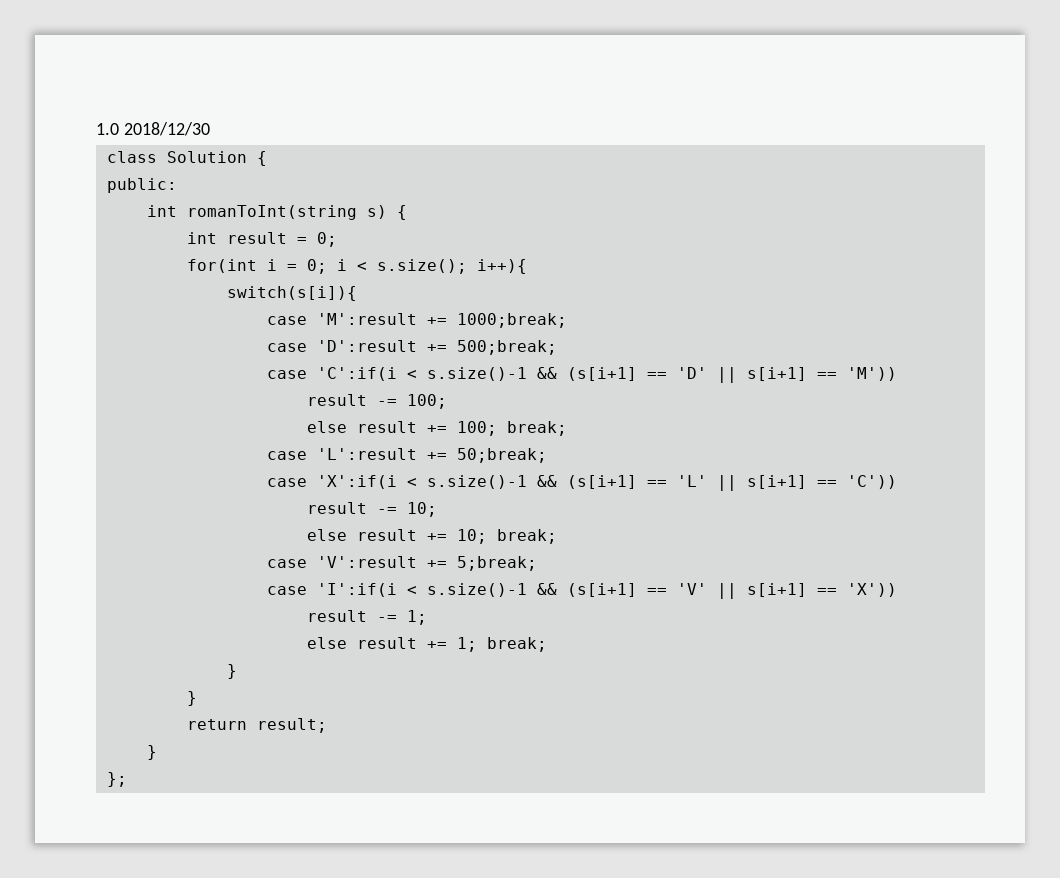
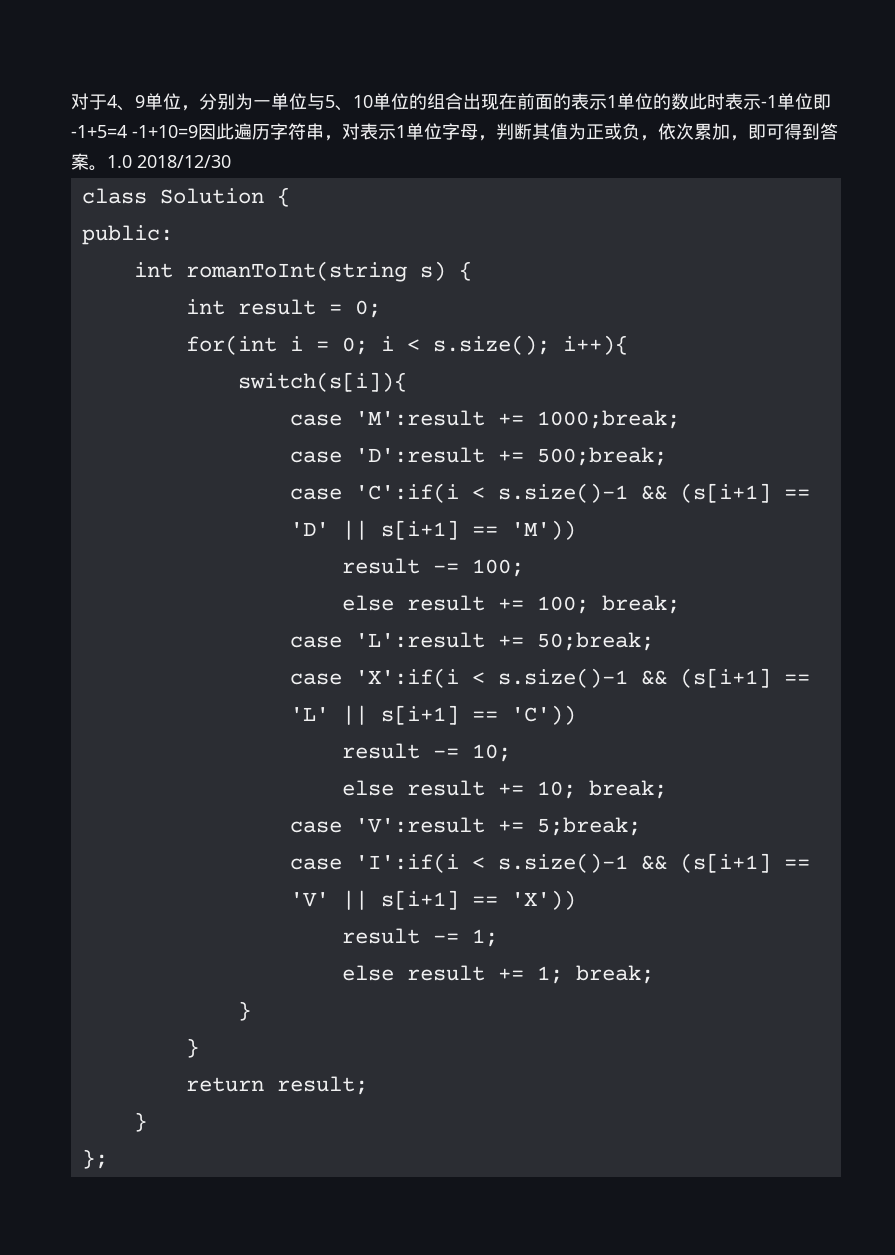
+ 对于4、9单位，分别为一单位与5、10单位的组合出现在前面的表示1单位的数此时表示-1单位即-1+5=4 -1+10=9因此遍历字符串，对表示1单位字母，判断其值为正或负，依次累加，即可得到答案。

